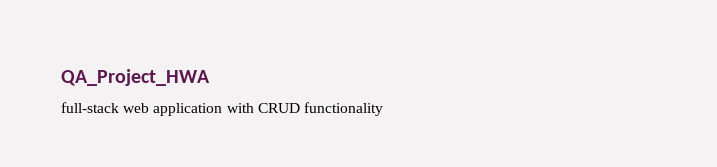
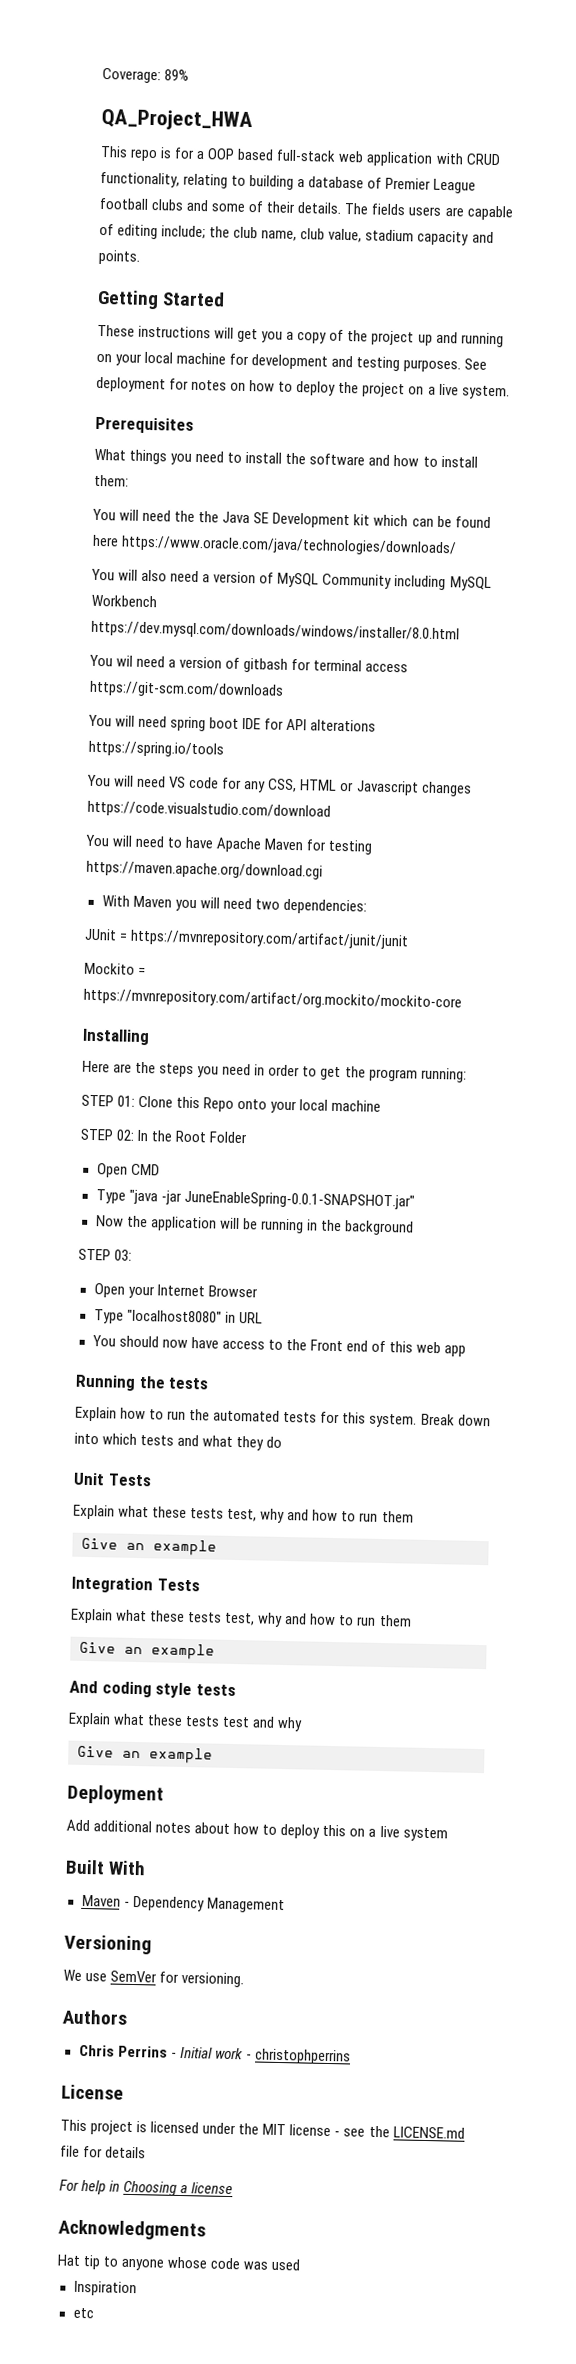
+ Coverage: 89%
- full-stack web application with CRUD functionality
+ This repo is for a OOP based full-stack web application with CRUD functionality, relating to building a database of Premier League football clubs and some of their details. The fields users are capable of editing include; the club name, club value, stadium capacity and points.
+ Getting Started
+ These instructions will get you a copy of the project up and running on your local machine for development and testing purposes. See deployment for notes on how to deploy the project on a live system.
+ Prerequisites
+ What things you need to install the software and how to install them:
+ You will need the the Java SE Development kit which can be found here https://www.oracle.com/java/technologies/downloads/
+ You will also need a version of MySQL Community including MySQL Workbench https://dev.mysql.com/downloads/windows/installer/8.0.html
+ You wil need a version of gitbash for terminal access https://git-scm.com/downloads
+ You will need spring boot IDE for API alterations https://spring.io/tools
+ You will need VS code for any CSS, HTML or Javascript changes https://code.visualstudio.com/download
+ You will need to have Apache Maven for testing https://maven.apache.org/download.cgi
+ With Maven you will need two dependencies:
+ JUnit = https://mvnrepository.com/artifact/junit/junit
+ Mockito = https://mvnrepository.com/artifact/org.mockito/mockito-core
+ Installing
+ Here are the steps you need in order to get the program running:
+ STEP 01: Clone this Repo onto your local machine
+ STEP 02: In the Root Folder
+ Open CMD
+ Type "java -jar JuneEnableSpring-0.0.1-SNAPSHOT.jar"
+ Now the application will be running in the background
+ STEP 03:
+ Open your Internet Browser
+ Type "localhost8080" in URL
+ You should now have access to the Front end of this web app
+ Running the tests
+ Explain how to run the automated tests for this system. Break down into which tests and what they do
+ Unit Tests
+ Explain what these tests test, why and how to run them
+ Give an example
+ Integration Tests
+ Explain what these tests test, why and how to run them
+ Give an example
+ And coding style tests
+ Explain what these tests test and why
+ Give an example
+ Deployment
+ Add additional notes about how to deploy this on a live system
+ Built With
+ Maven - Dependency Management
+ Versioning
+ We use SemVer for versioning.
+ Authors
+ Chris Perrins - Initial work - christophperrins
+ License
+ This project is licensed under the MIT license - see the LICENSE.md file for details
+ For help in Choosing a license
+ Acknowledgments
+ Hat tip to anyone whose code was used
+ Inspiration
+ etc

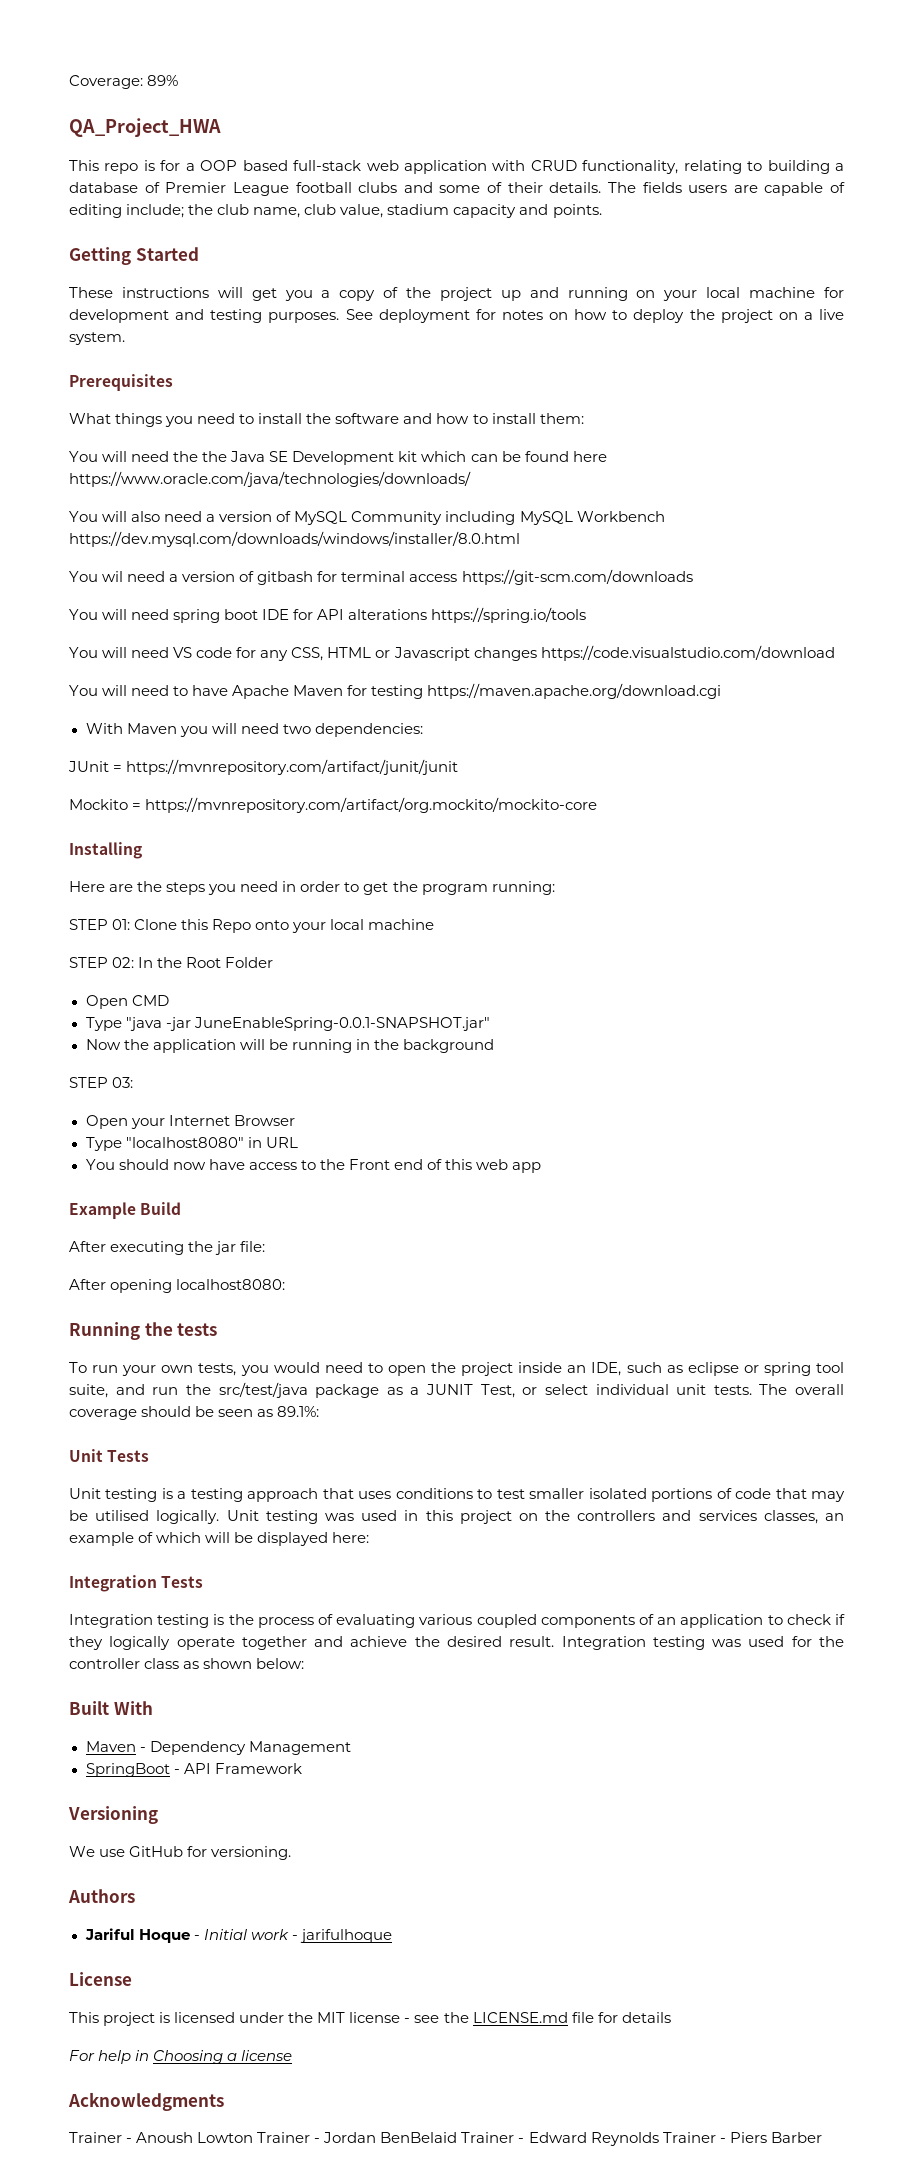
+ Example Build
+ After executing the jar file:
+ After opening localhost8080:
  Running the tests
- Explain how to run the automated tests for this system. Break down into which tests and what they do
+ To run your own tests, you would need to open the project inside an IDE, such as eclipse or spring tool suite, and run the src/test/java package as a JUNIT Test, or select individual unit tests. The overall coverage should be seen as 89.1%:
  Unit Tests
- Explain what these tests test, why and how to run them
- Give an example
+ Unit testing is a testing approach that uses conditions to test smaller isolated portions of code that may be utilised logically. Unit testing was used in this project on the controllers and services classes, an example of which will be displayed here:
  Integration Tests
- Explain what these tests test, why and how to run them
- Give an example
- And coding style tests
- Explain what these tests test and why
- Give an example
- Deployment
- Add additional notes about how to deploy this on a live system
+ Integration testing is the process of evaluating various coupled components of an application to check if they logically operate together and achieve the desired result. Integration testing was used for the controller class as shown below:
+ SpringBoot - API Framework
- We use SemVer for versioning.
+ We use GitHub for versioning.
- Chris Perrins - Initial work - christophperrins
+ Jariful Hoque - Initial work - jarifulhoque
- Hat tip to anyone whose code was used
- Inspiration
- etc
+ Trainer - Anoush Lowton Trainer - Jordan BenBelaid Trainer - Edward Reynolds Trainer - Piers Barber

